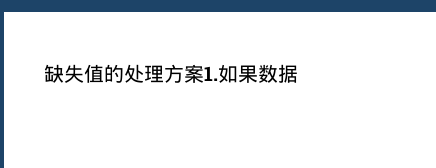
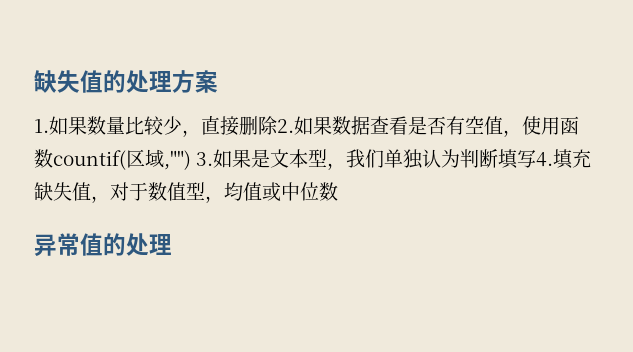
- 缺失值的处理方案1.如果数据
+ 缺失值的处理方案
+ 1.如果数量比较少，直接删除2.如果数据查看是否有空值，使用函数countif(区域,"") 3.如果是文本型，我们单独认为判断填写4.填充缺失值，对于数值型，均值或中位数
+ 异常值的处理

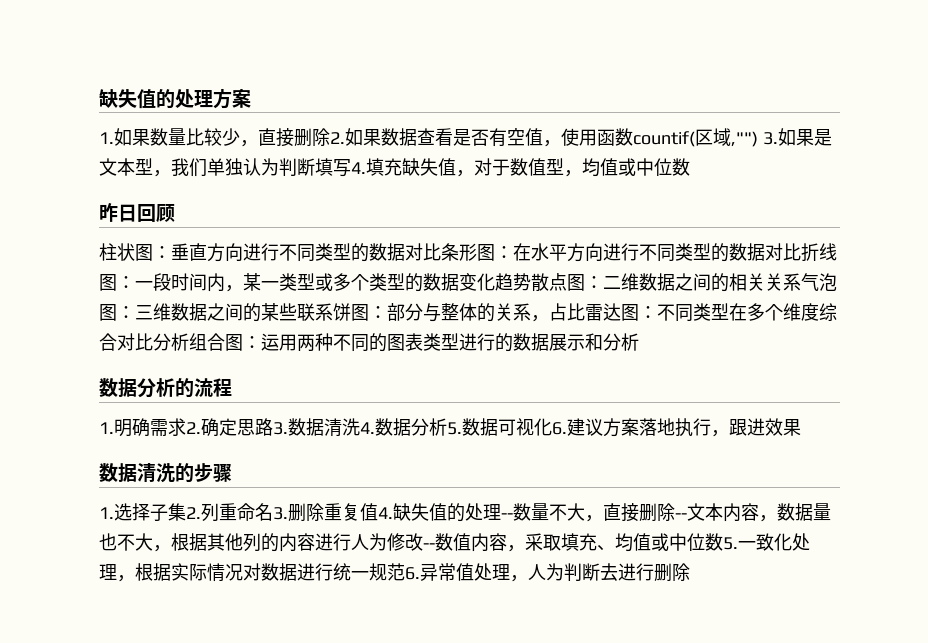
- 异常值的处理
+ 昨日回顾
+ 柱状图：垂直方向进行不同类型的数据对比条形图：在水平方向进行不同类型的数据对比折线图：一段时间内，某一类型或多个类型的数据变化趋势散点图：二维数据之间的相关关系气泡图：三维数据之间的某些联系饼图：部分与整体的关系，占比雷达图：不同类型在多个维度综合对比分析组合图：运用两种不同的图表类型进行的数据展示和分析
+ 数据分析的流程
+ 1.明确需求2.确定思路3.数据清洗4.数据分析5.数据可视化6.建议方案落地执行，跟进效果
+ 数据清洗的步骤
+ 1.选择子集2.列重命名3.删除重复值4.缺失值的处理--数量不大，直接删除--文本内容，数据量也不大，根据其他列的内容进行人为修改--数值内容，采取填充、均值或中位数5.一致化处理，根据实际情况对数据进行统一规范6.异常值处理，人为判断去进行删除

